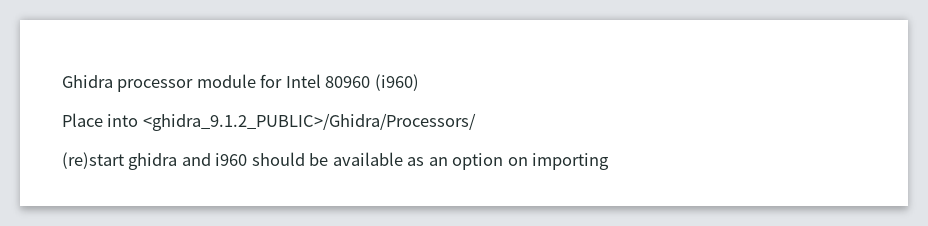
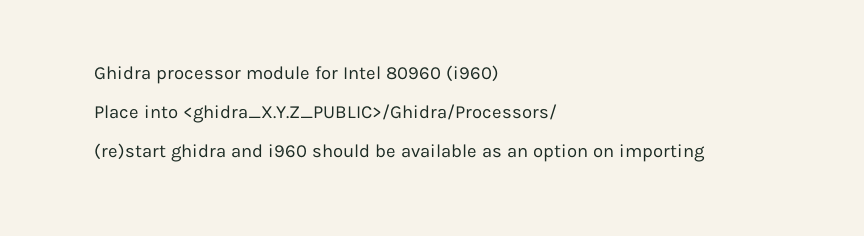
- Place into <ghidra_9.1.2_PUBLIC>/Ghidra/Processors/
+ Place into <ghidra_X.Y.Z_PUBLIC>/Ghidra/Processors/

